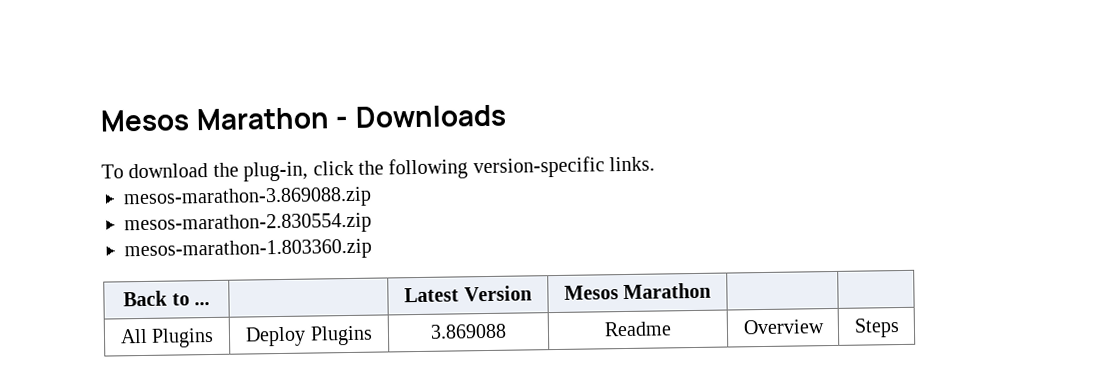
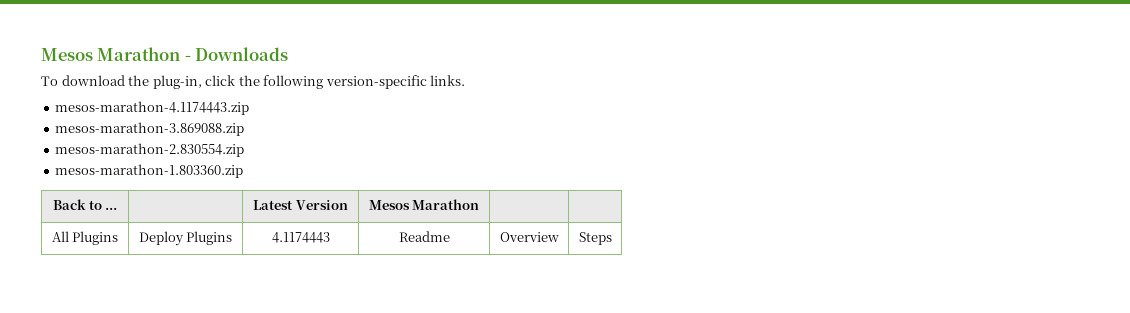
+ mesos-marathon-4.1174443.zip
- All Plugins | Deploy Plugins | 3.869088 | Readme | Overview | Steps
+ All Plugins | Deploy Plugins | 4.1174443 | Readme | Overview | Steps

